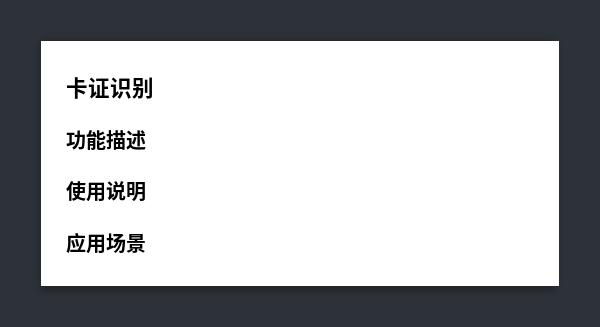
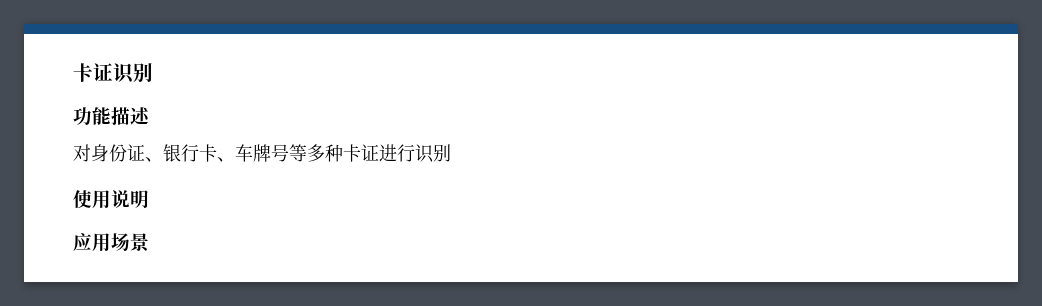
+ 对身份证、银行卡、车牌号等多种卡证进行识别

